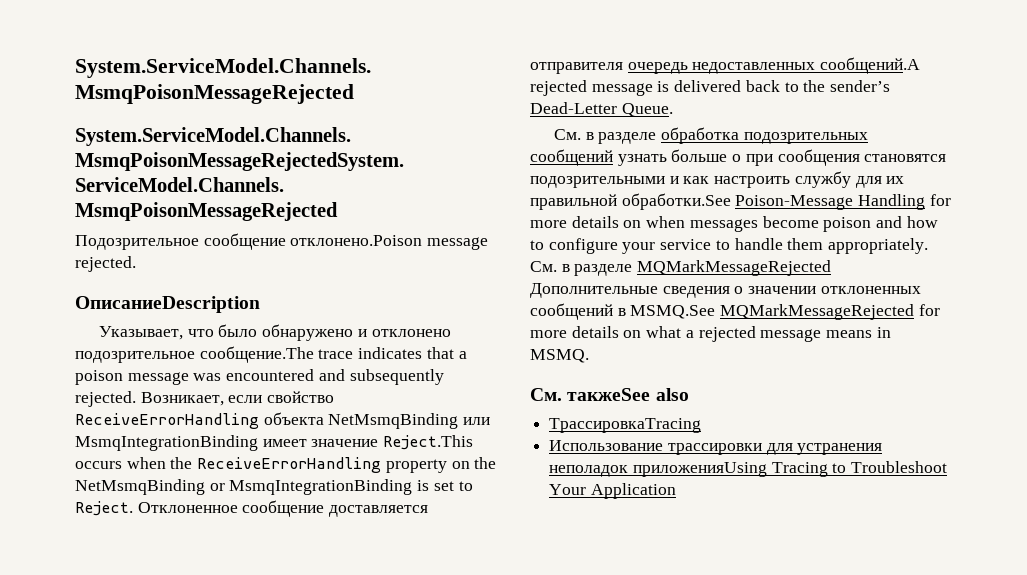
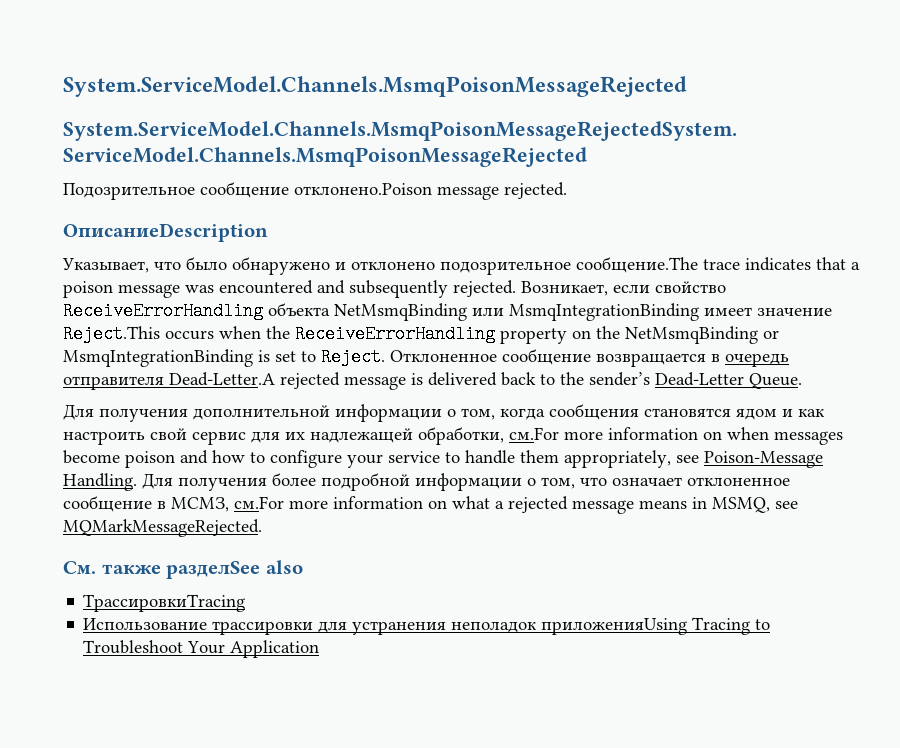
- Отклоненное сообщение доставляется отправителя очередь недоставленных сообщений.A rejected message is delivered back to the sender’s Dead-Letter Queue.
+ Отклоненное сообщение возвращается в очередь отправителя Dead-Letter.A rejected message is delivered back to the sender’s Dead-Letter Queue.
- См. в разделе обработка подозрительных сообщений узнать больше о при сообщения становятся подозрительными и как настроить службу для их правильной обработки.See Poison-Message Handling for more details on when messages become poison and how to configure your service to handle them appropriately. См. в разделе MQMarkMessageRejected Дополнительные сведения о значении отклоненных сообщений в MSMQ.See MQMarkMessageRejected for more details on what a rejected message means in MSMQ.
- См. такжеSee also
+ Для получения дополнительной информации о том, когда сообщения становятся ядом и как настроить свой сервис для их надлежащей обработки, см.For more information on when messages become poison and how to configure your service to handle them appropriately, see Poison-Message Handling. Для получения более подробной информации о том, что означает отклоненное сообщение в МСМЗ, см.For more information on what a rejected message means in MSMQ, see MQMarkMessageRejected.
+ См. также разделSee also
- ТрассировкаTracing
+ ТрассировкиTracing

